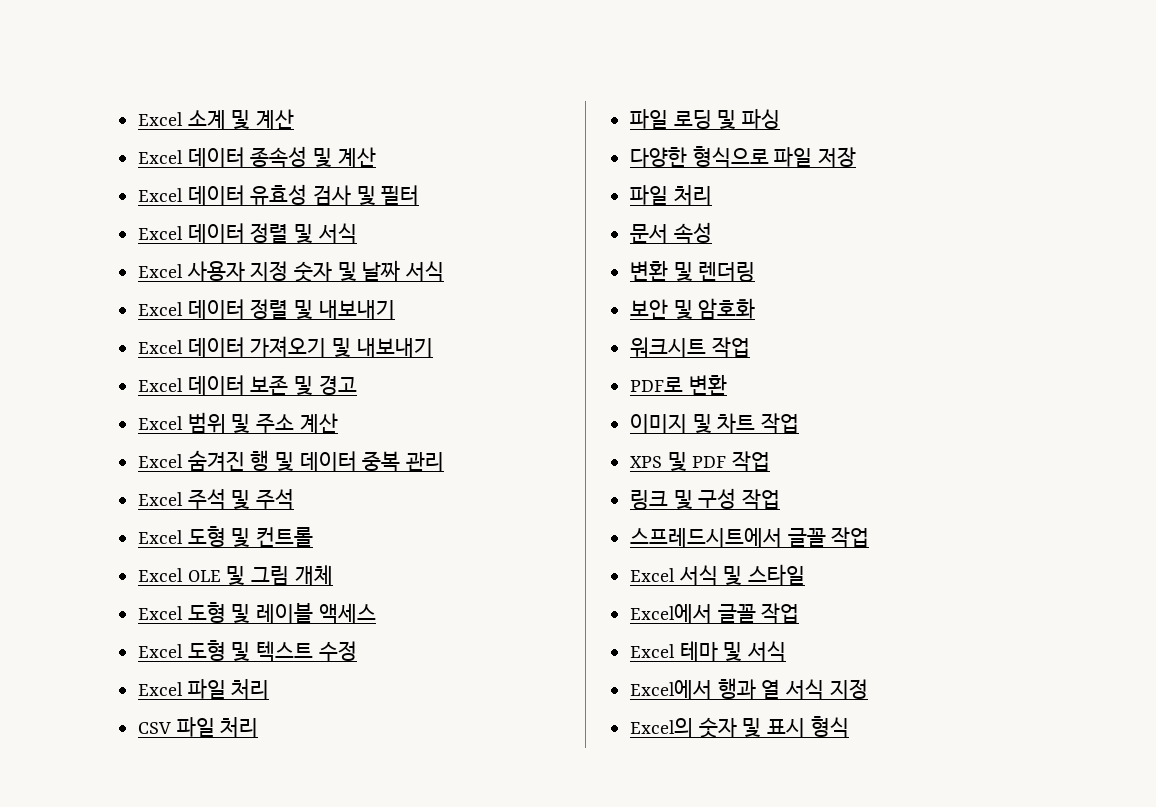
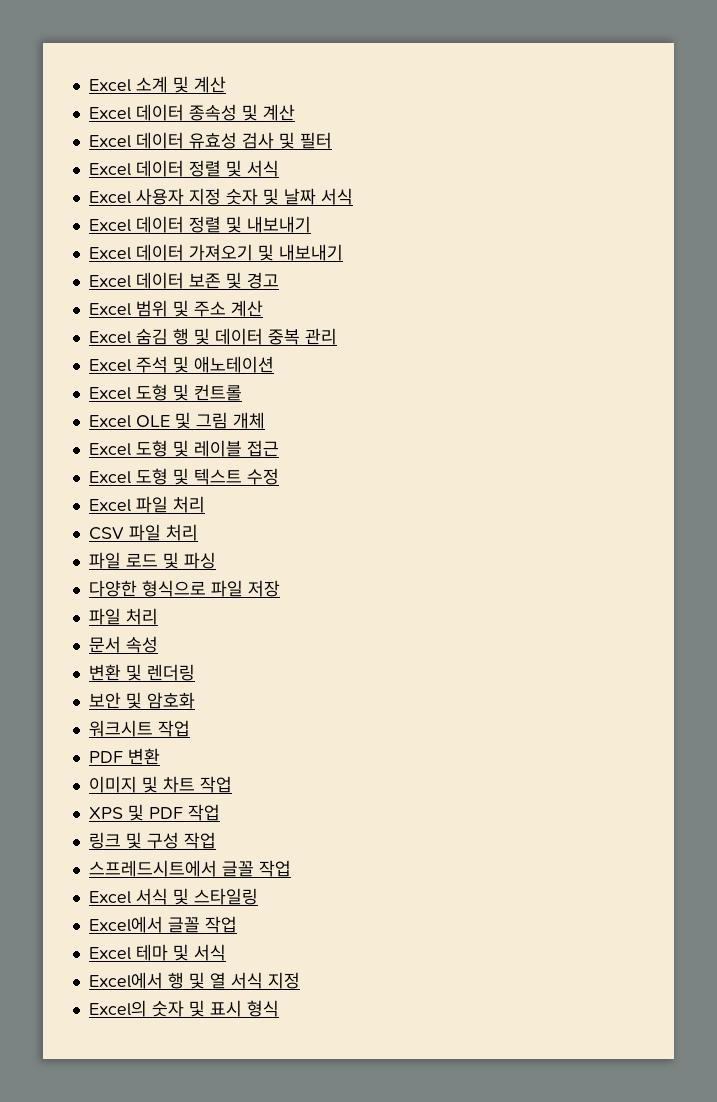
- Excel 숨겨진 행 및 데이터 중복 관리
+ Excel 숨김 행 및 데이터 중복 관리
- Excel 주석 및 주석
+ Excel 주석 및 애노테이션
- Excel 도형 및 레이블 액세스
+ Excel 도형 및 레이블 접근
- 파일 로딩 및 파싱
+ 파일 로드 및 파싱
- PDF로 변환
+ PDF 변환
- Excel 서식 및 스타일
+ Excel 서식 및 스타일링
- Excel에서 행과 열 서식 지정
+ Excel에서 행 및 열 서식 지정

